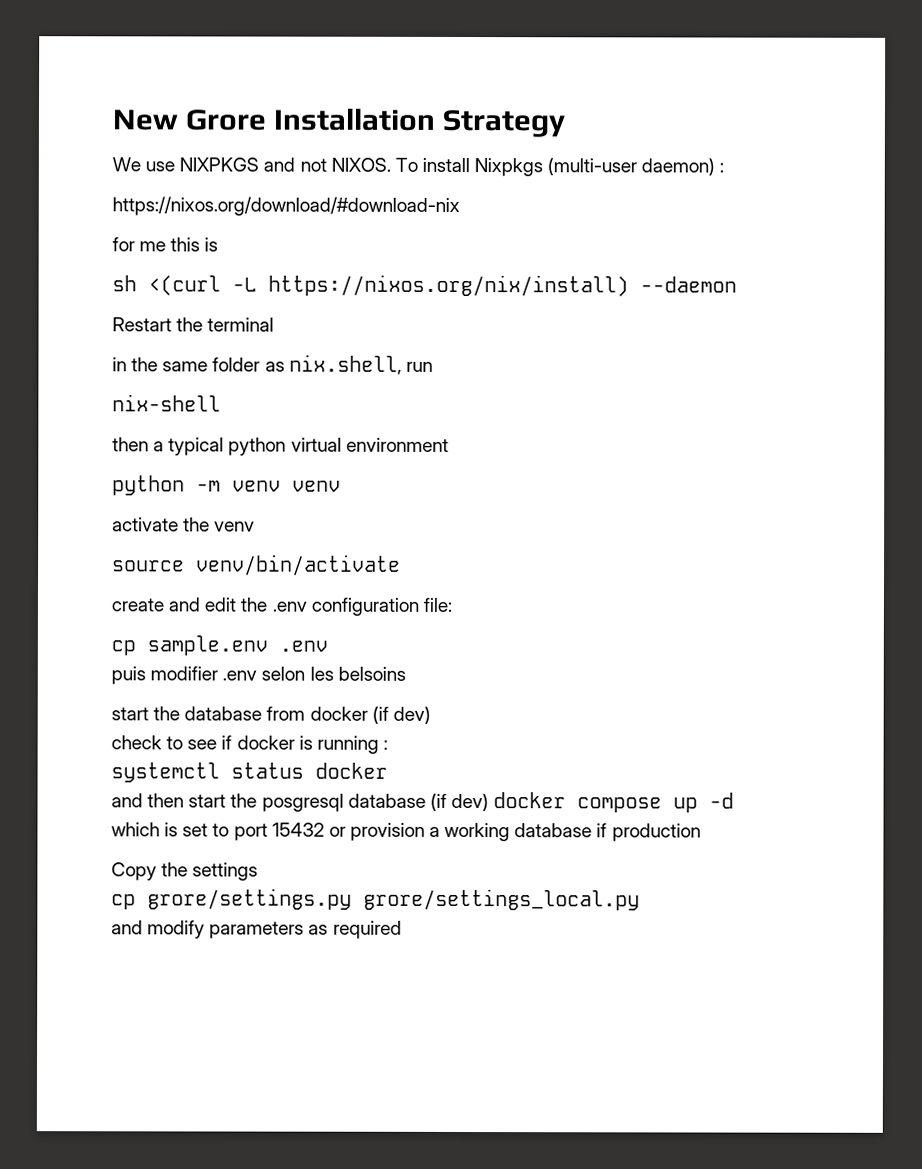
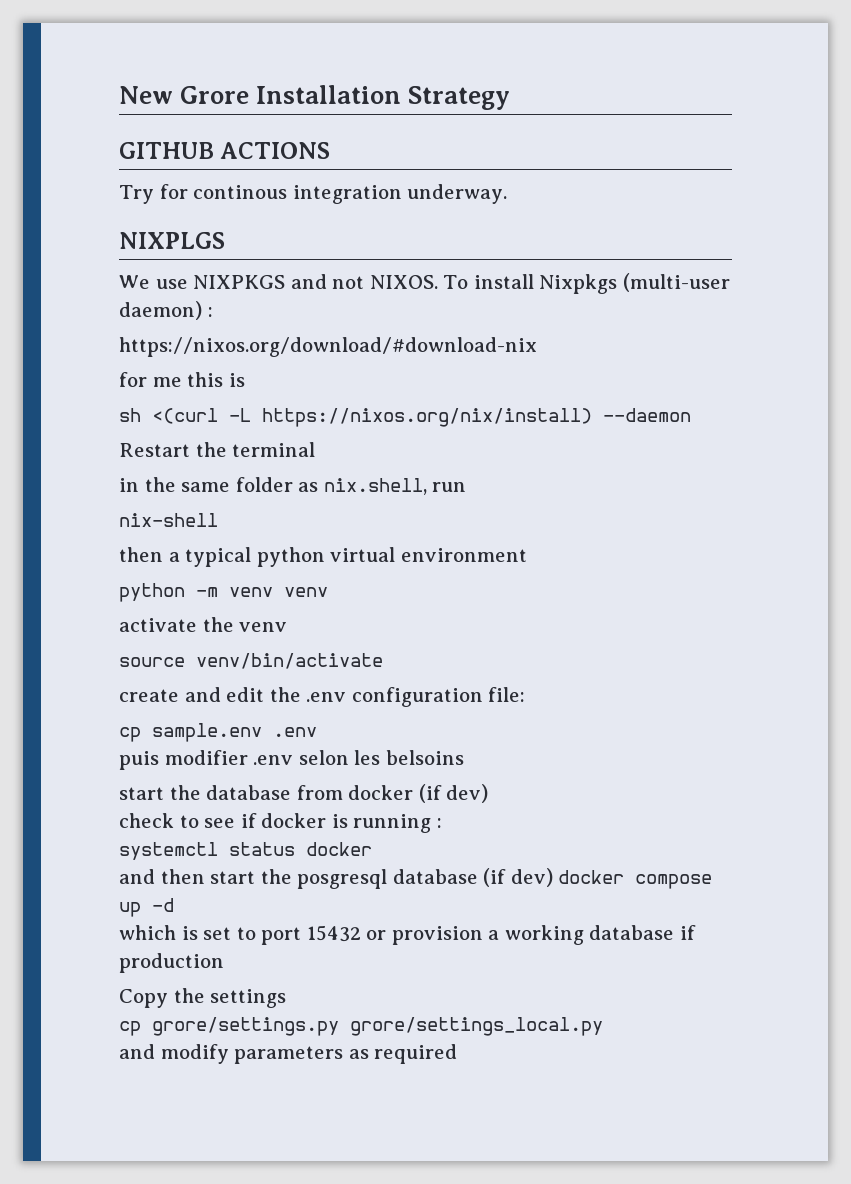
+ GITHUB ACTIONS
+ Try for continous integration underway.
+ NIXPLGS

